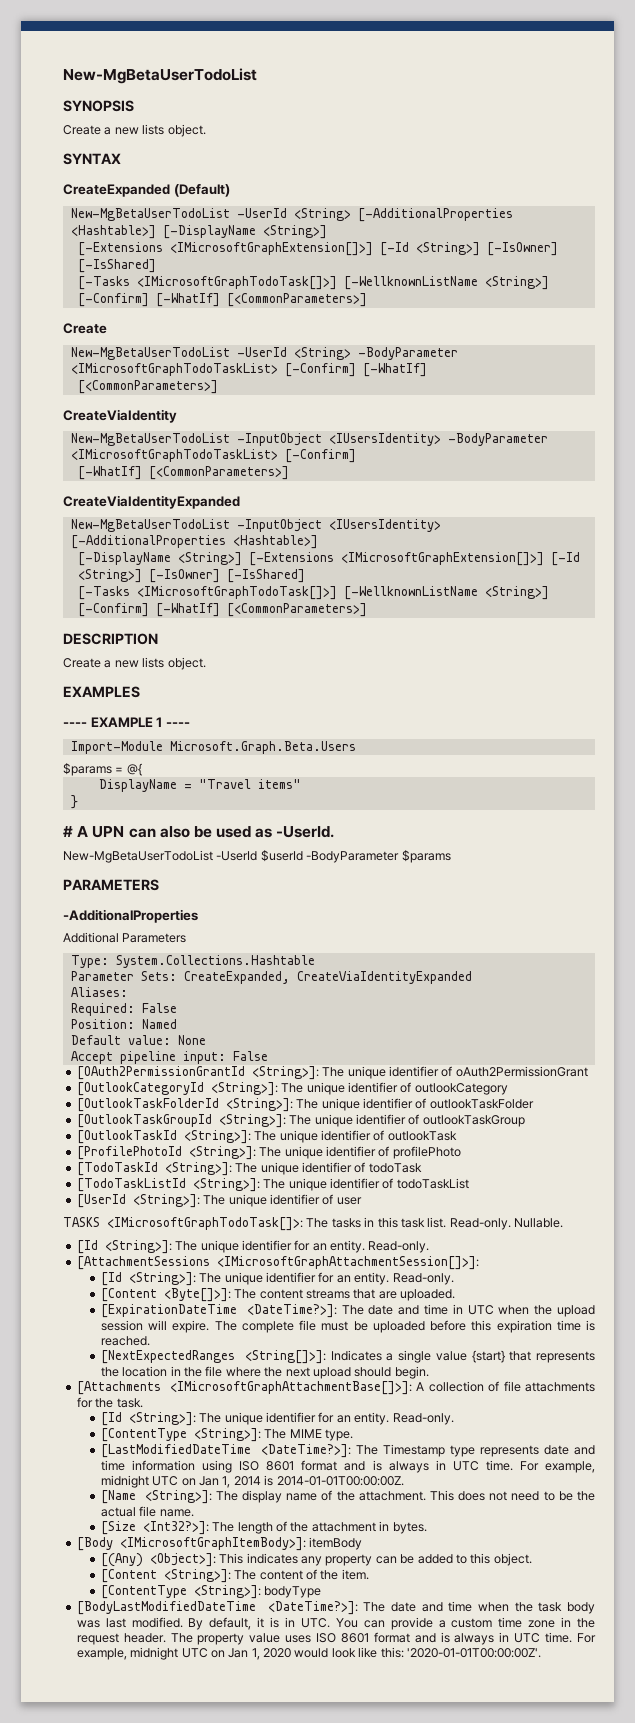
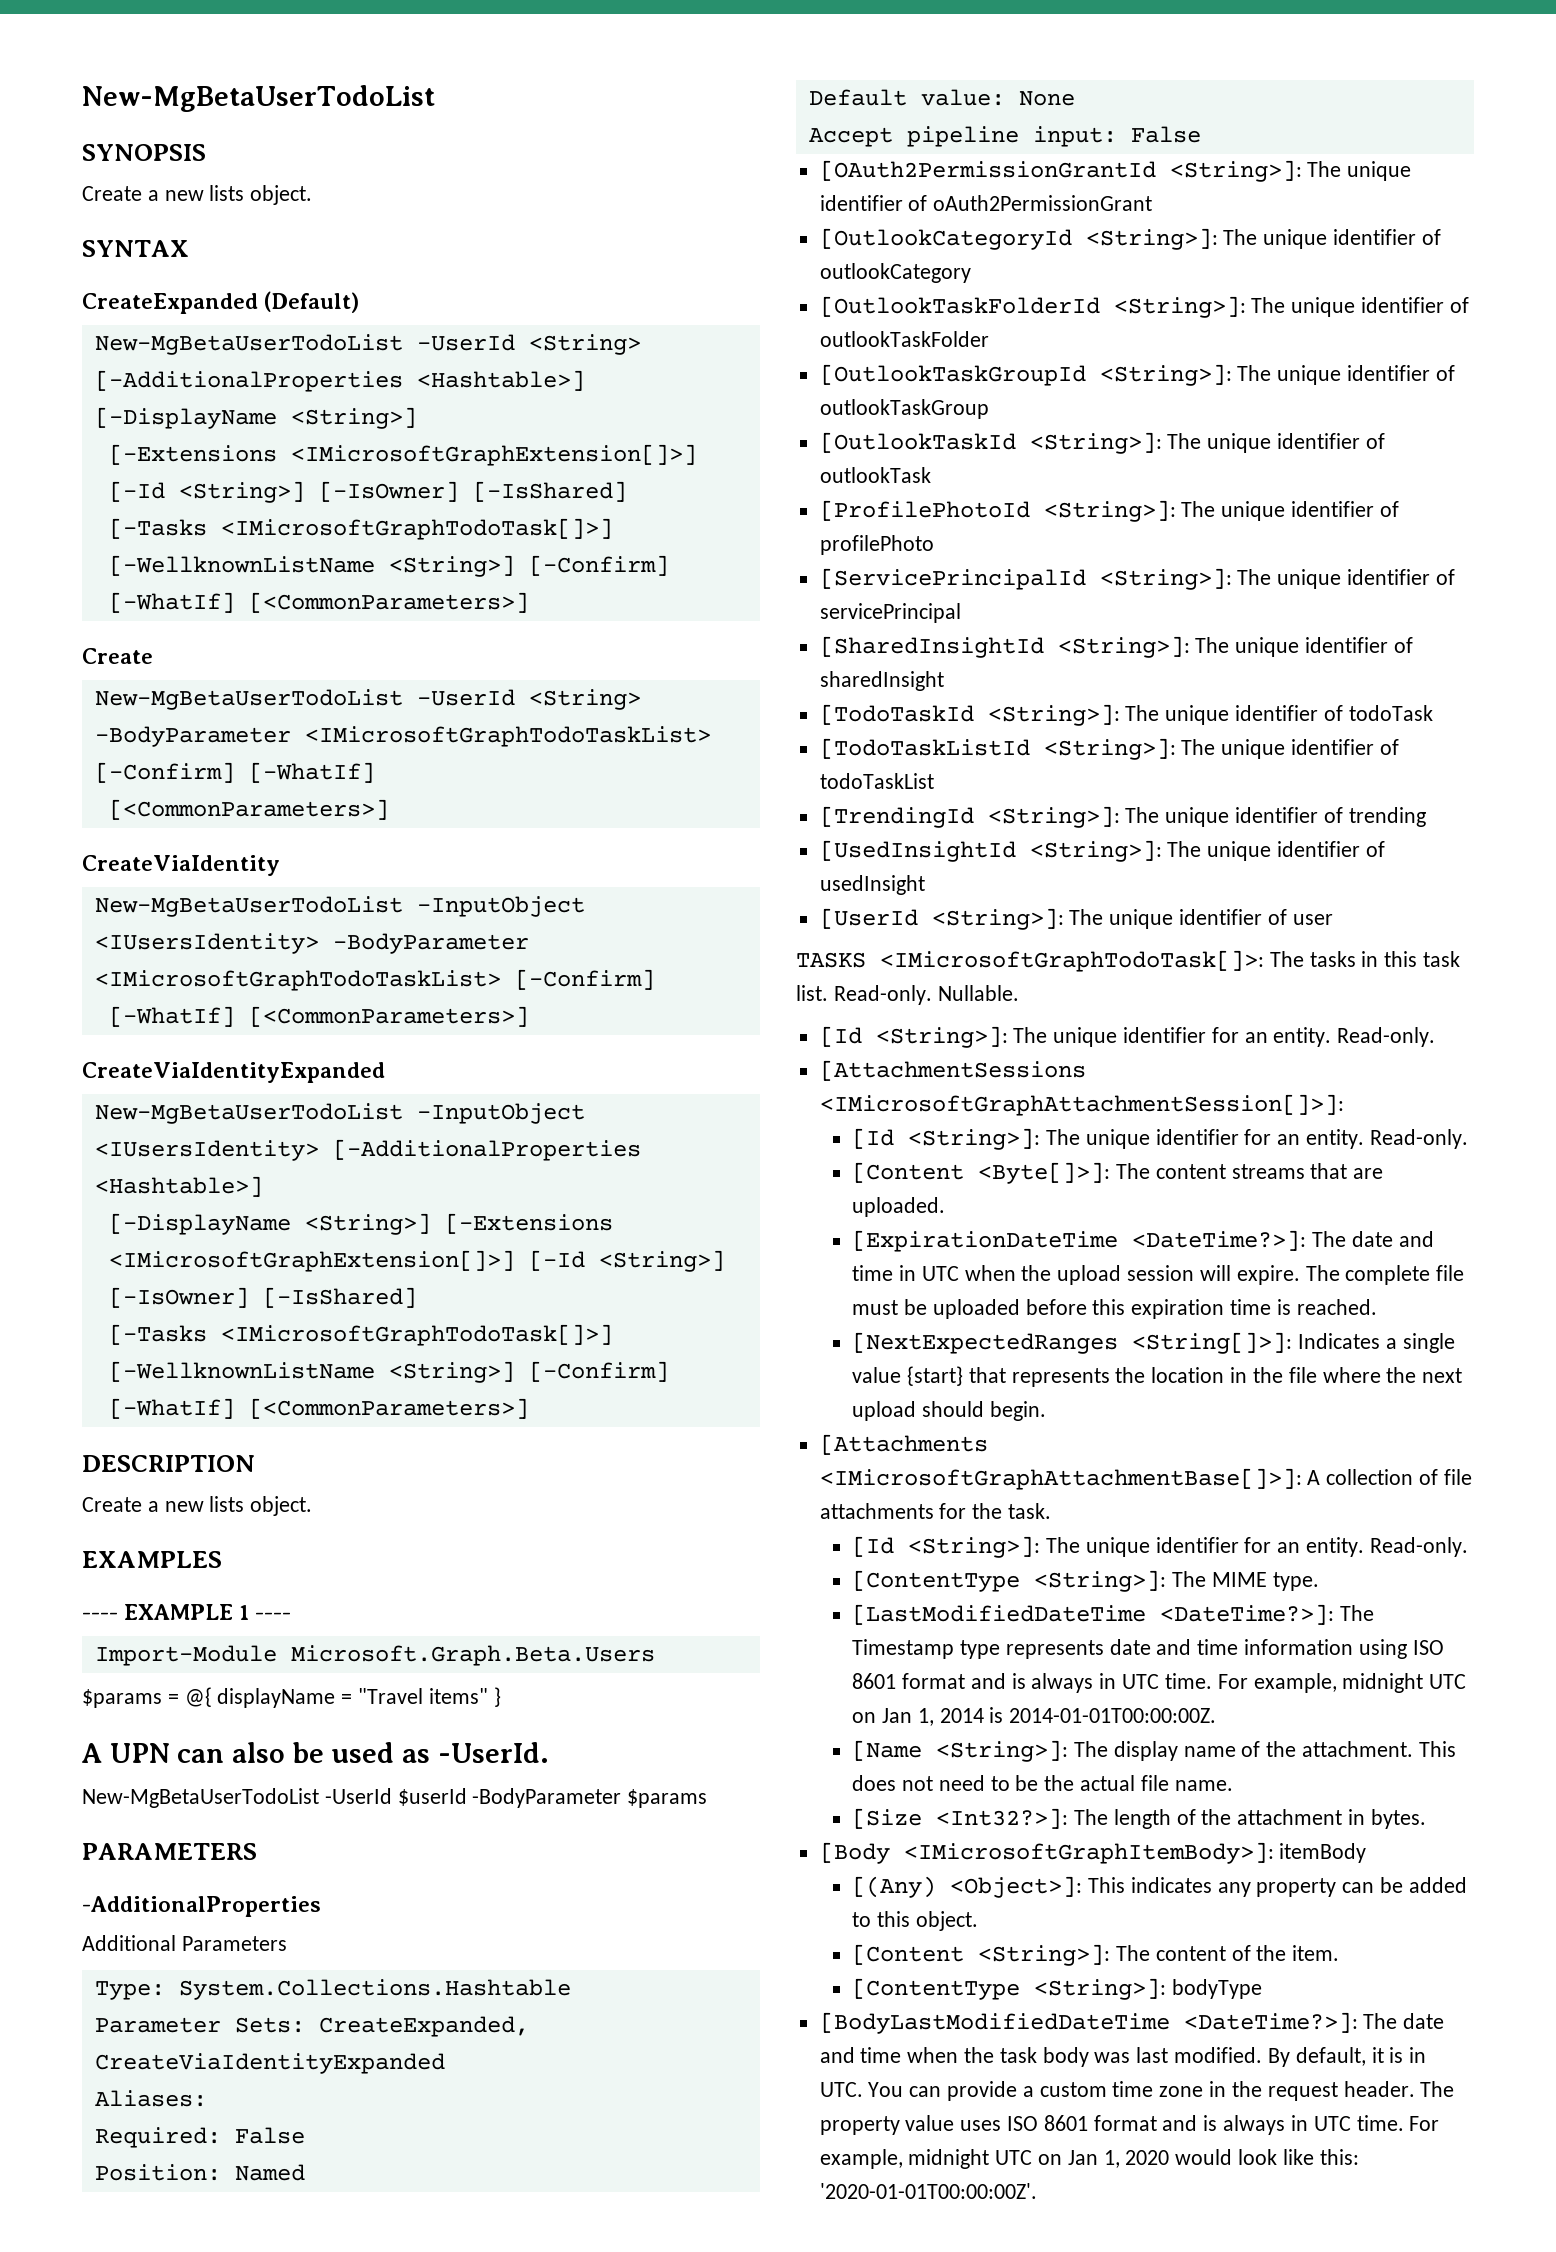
- $params = @{
- DisplayName = "Travel items"
- }
+ $params = @{ displayName = "Travel items" }
- # A UPN can also be used as -UserId.
+ A UPN can also be used as -UserId.
+ [ServicePrincipalId <String>]: The unique identifier of servicePrincipal
+ [SharedInsightId <String>]: The unique identifier of sharedInsight
+ [TrendingId <String>]: The unique identifier of trending
+ [UsedInsightId <String>]: The unique identifier of usedInsight

